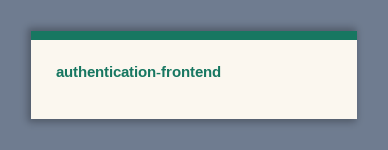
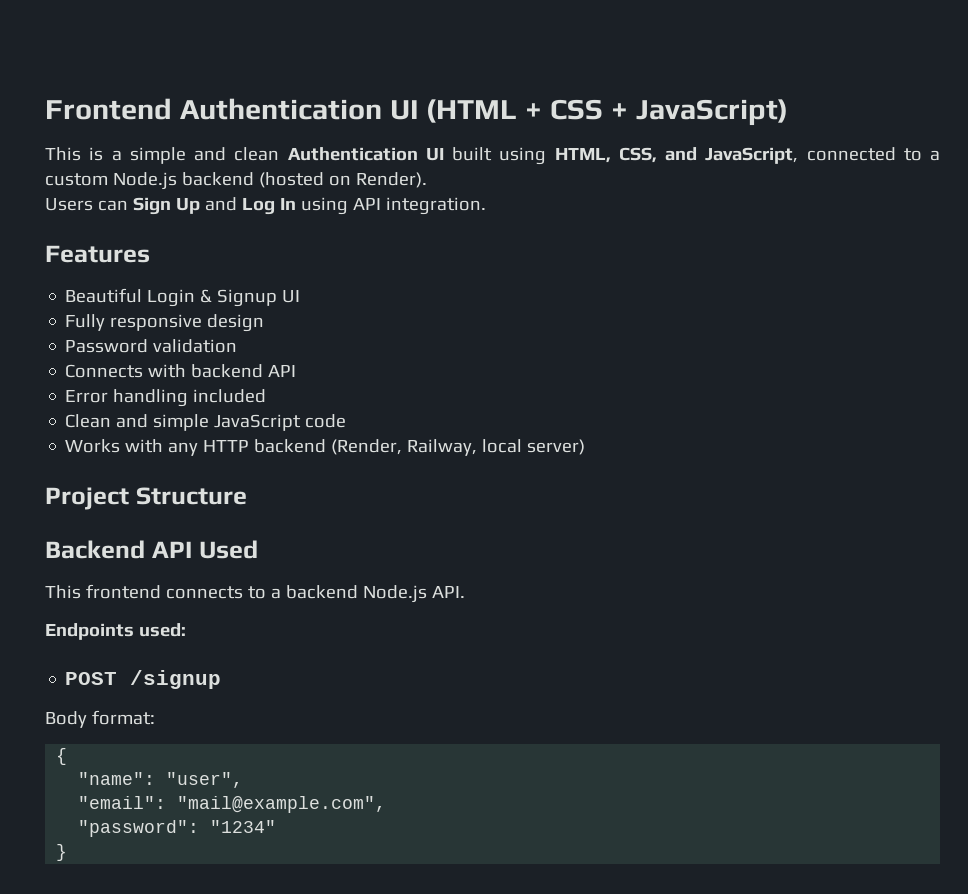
- authentication-frontend
+ Frontend Authentication UI (HTML + CSS + JavaScript)
+ This is a simple and clean Authentication UI built using HTML, CSS, and JavaScript, connected to a custom Node.js backend (hosted on Render).
+ Users can Sign Up and Log In using API integration.
+ Features
+ Beautiful Login & Signup UI
+ Fully responsive design
+ Password validation
+ Connects with backend API
+ Error handling included
+ Clean and simple JavaScript code
+ Works with any HTTP backend (Render, Railway, local server)
+ Project Structure
+ Backend API Used
+ This frontend connects to a backend Node.js API.
+ Endpoints used:
+ POST /signup
+ Body format:
+ {
+ "name": "user",
+ "email": "mail@example.com",
+ "password": "1234"
+ }

